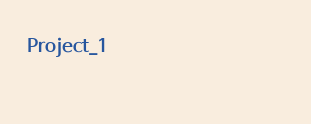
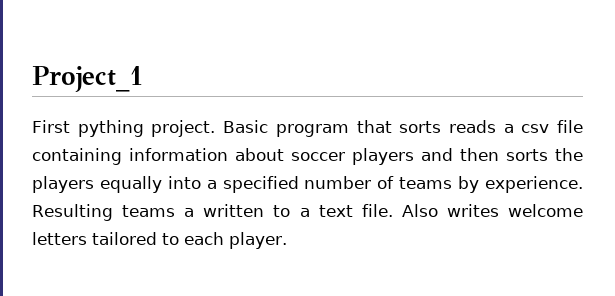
+ First pything project. Basic program that sorts reads a csv file containing information about soccer players and then sorts the players equally into a specified number of teams by experience. Resulting teams a written to a text file. Also writes welcome letters tailored to each player.

